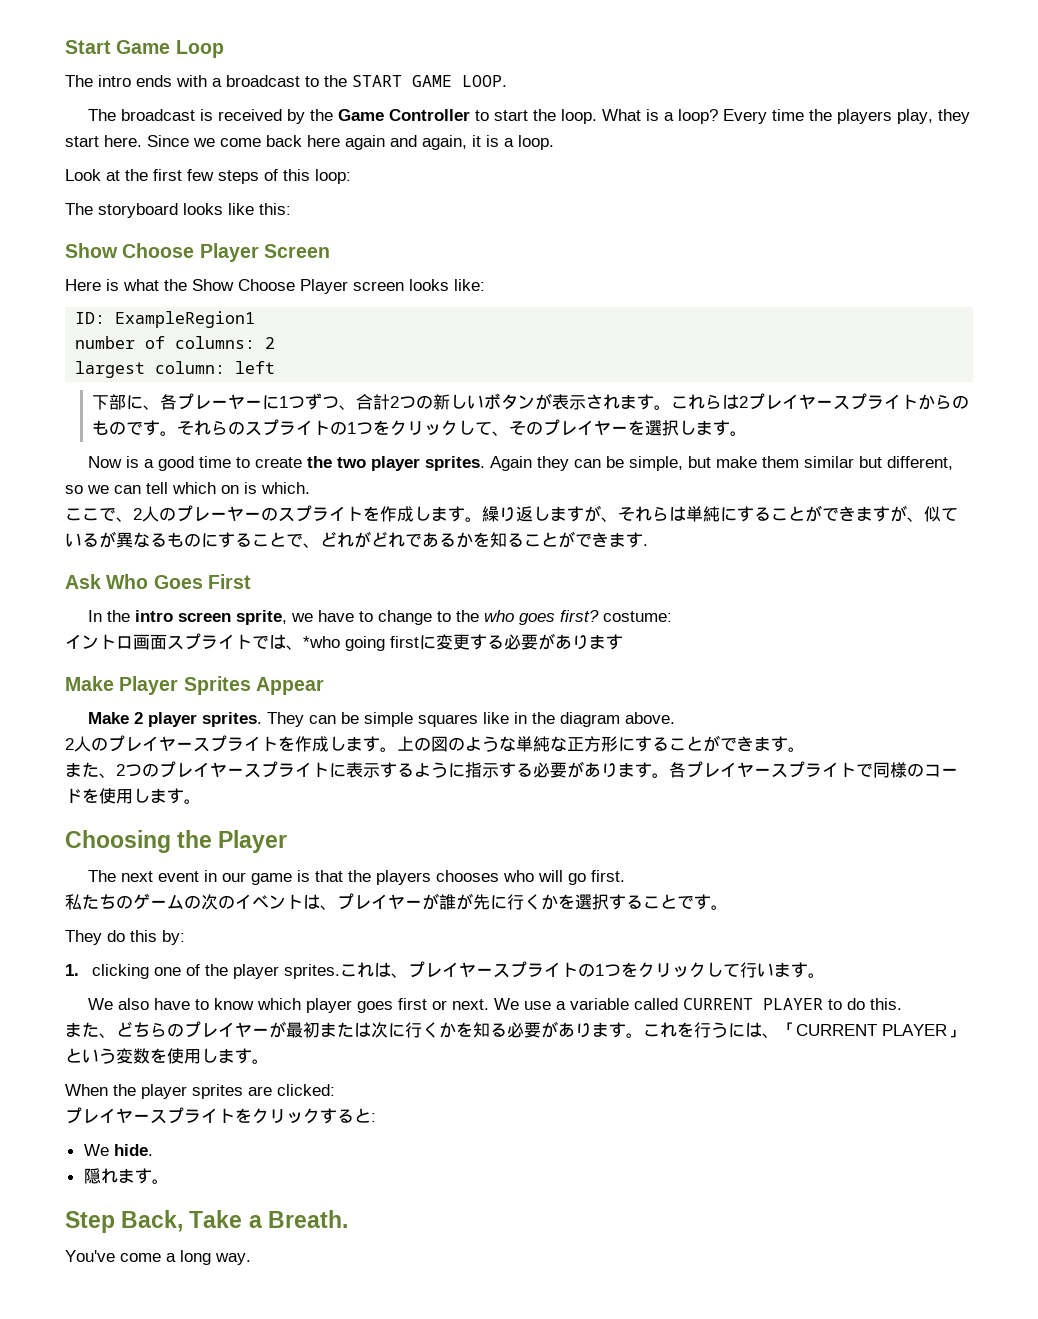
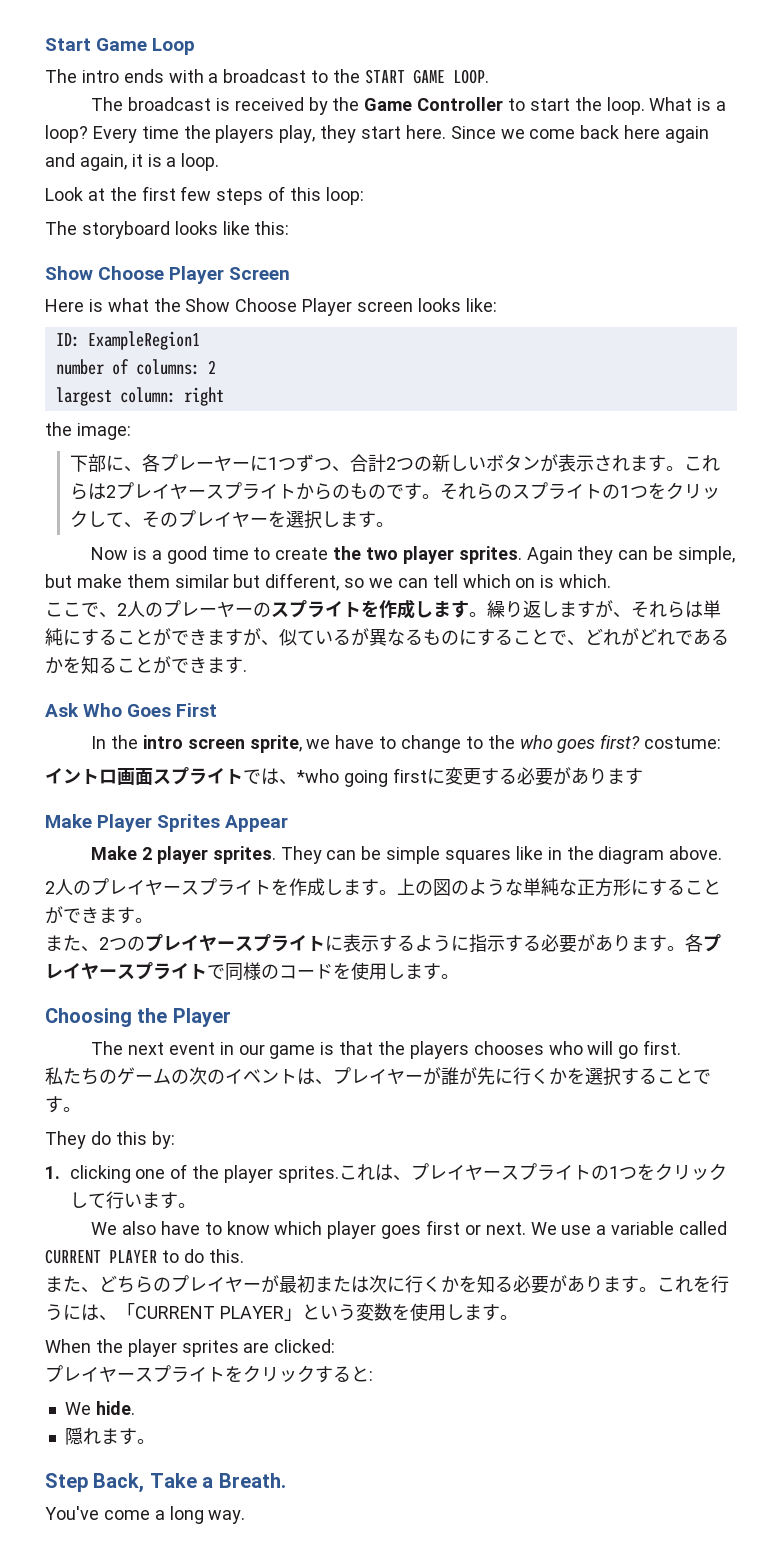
- largest column: left
+ largest column: right
+ the image:

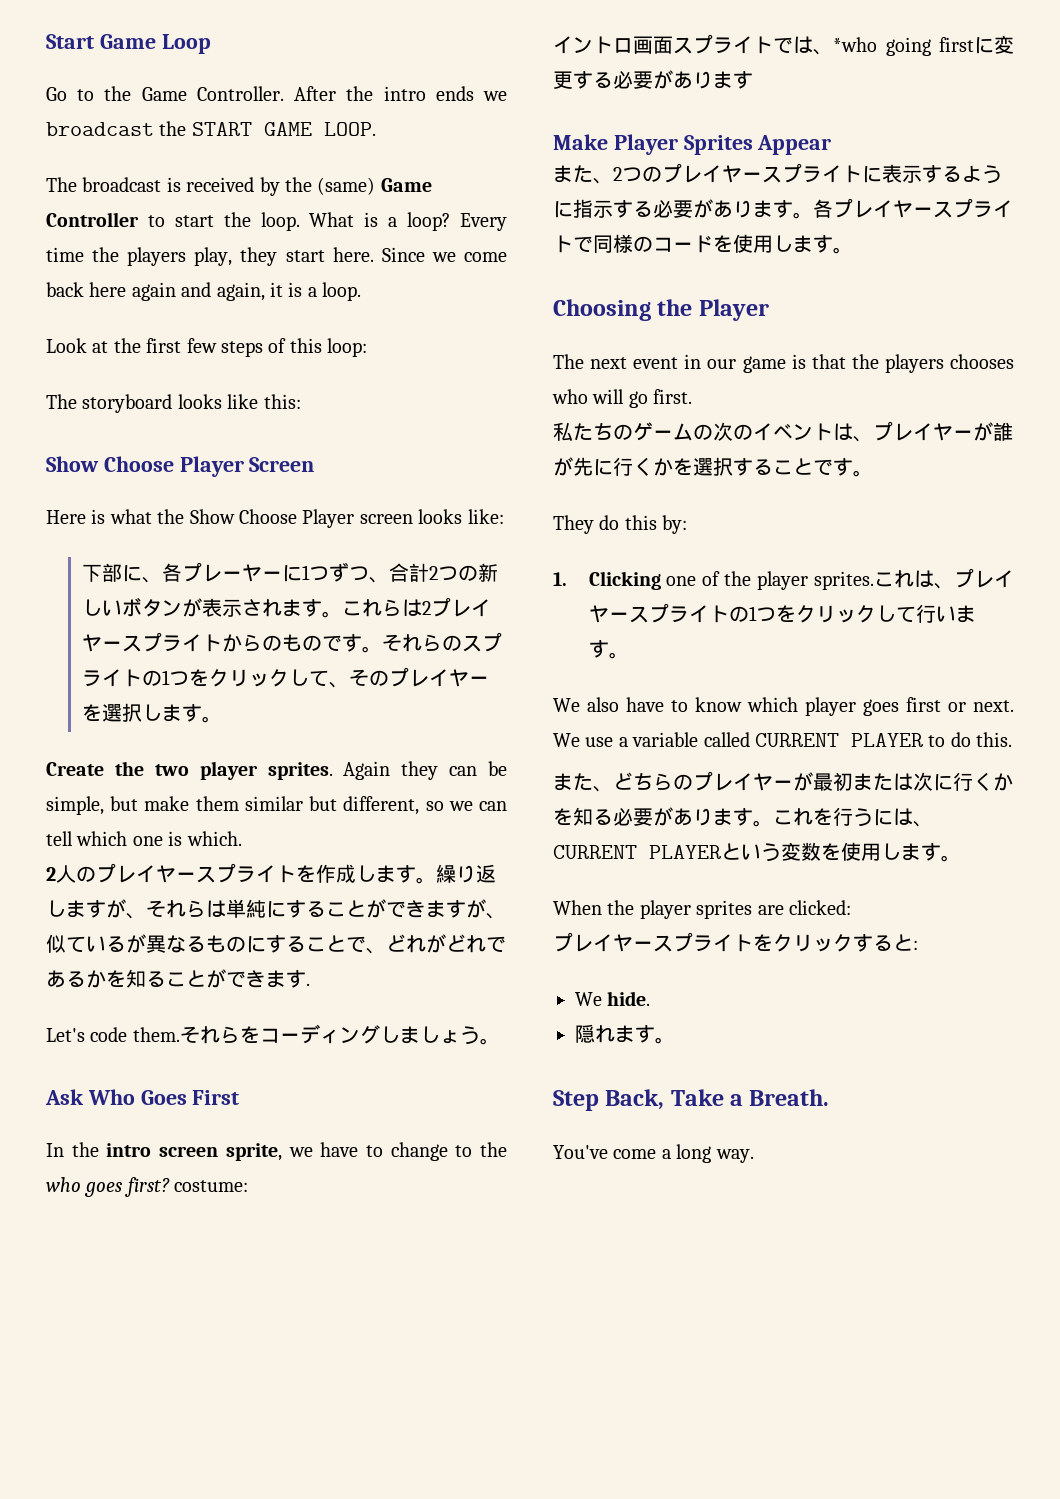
- The intro ends with a broadcast to the START GAME LOOP.
+ Go to the Game Controller. After the intro ends we broadcast the START GAME LOOP.
- The broadcast is received by the Game Controller to start the loop.
+ The broadcast is received by the (same) Game Controller to start the loop.
- ID: ExampleRegion1
- number of columns: 2
- largest column: right
- the image:
- Now is a good time to create the two player sprites.
+ Create the two player sprites.
- Again they can be simple, but make them similar but different, so we can tell which on is which.
+ Again they can be simple, but make them similar but different, so we can tell which one is which.
- ここで、2人のプレーヤーのスプライトを作成します。
+ 2人のプレイヤースプライトを作成します。
+ Let's code them.それらをコーディングしましょう。
- Make 2 player sprites. They can be simple squares like in the diagram above.
- 2人のプレイヤースプライトを作成します。上の図のような単純な正方形にすることができます。
- 1. clicking one of the player sprites.
+ 1. Clicking one of the player sprites.
- これを行うには、「CURRENT PLAYER」という変数を使用します。
+ これを行うには、CURRENT PLAYERという変数を使用します。

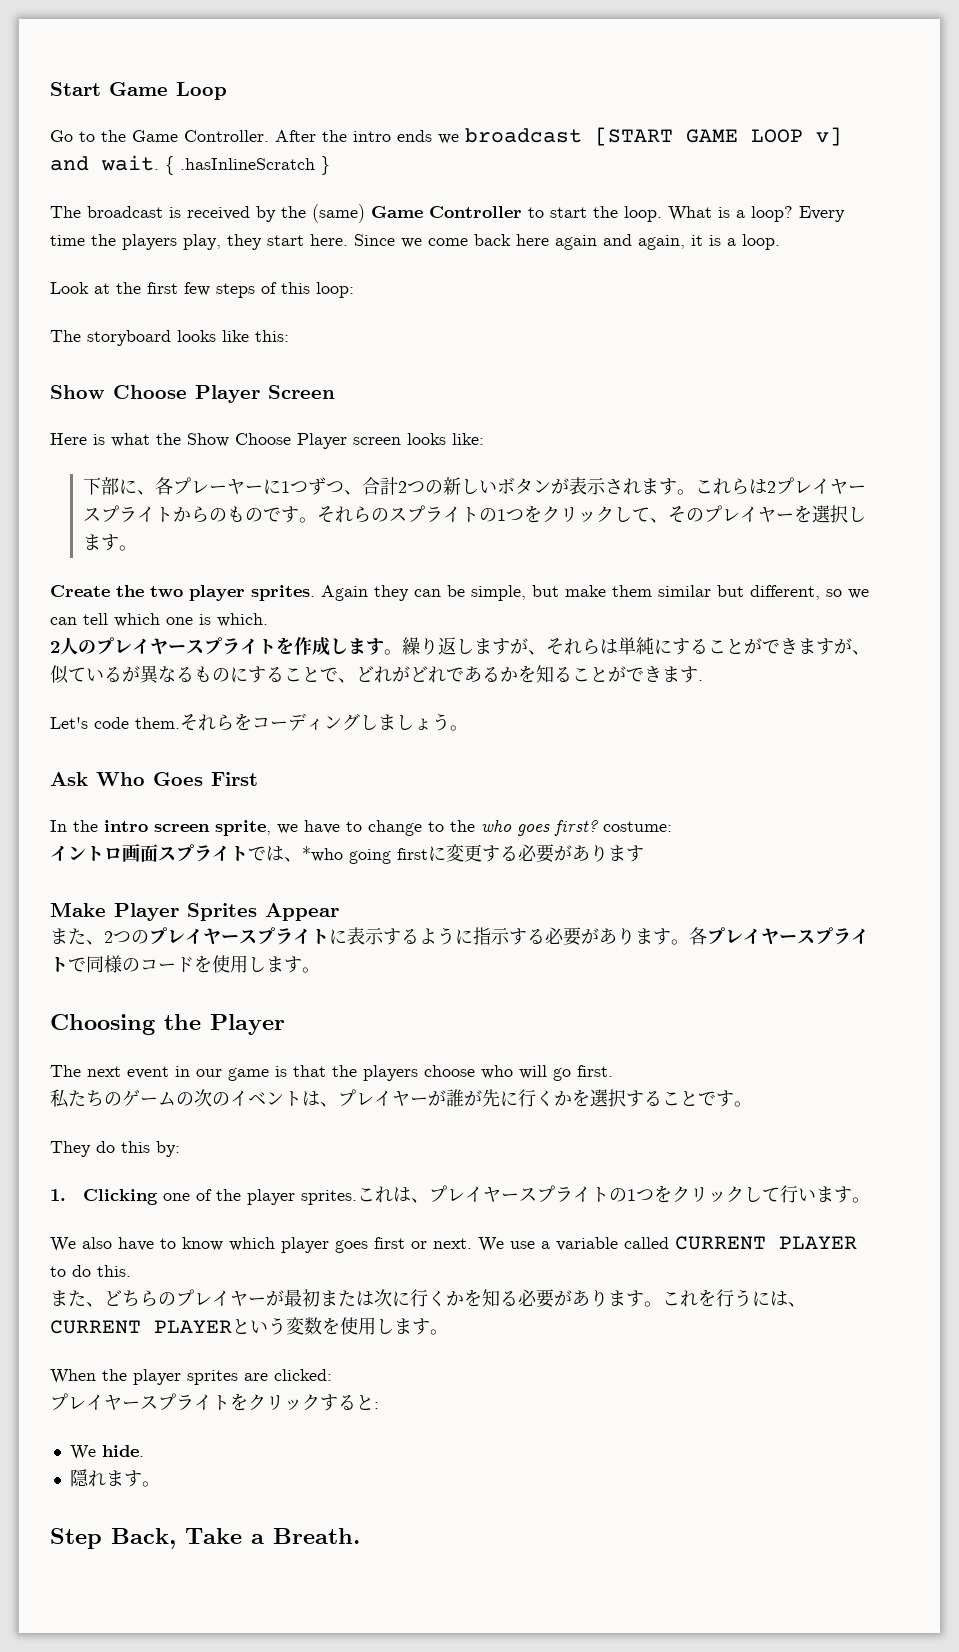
- After the intro ends we broadcast the START GAME LOOP.
+ After the intro ends we broadcast [START GAME LOOP v] and wait. { .hasInlineScratch }
- The next event in our game is that the players chooses who will go first.
+ The next event in our game is that the players choose who will go first.
- You've come a long way.

